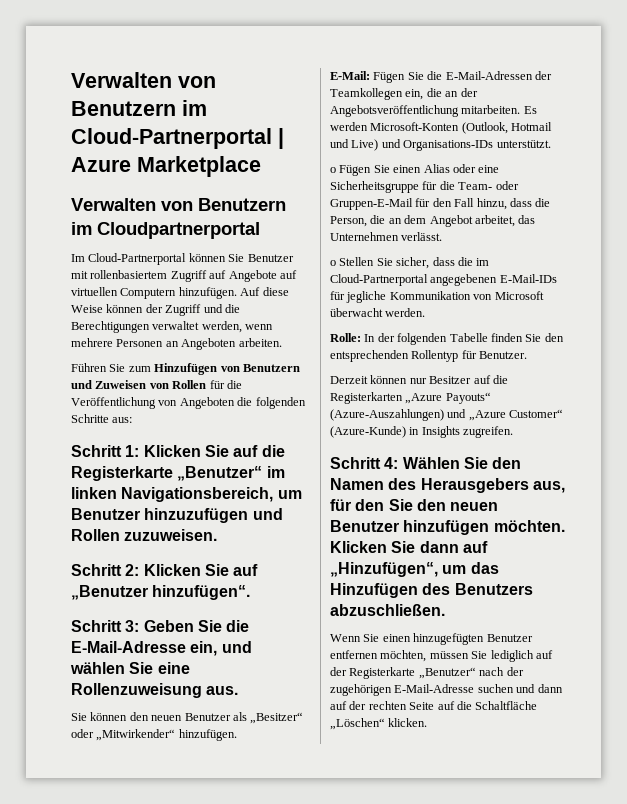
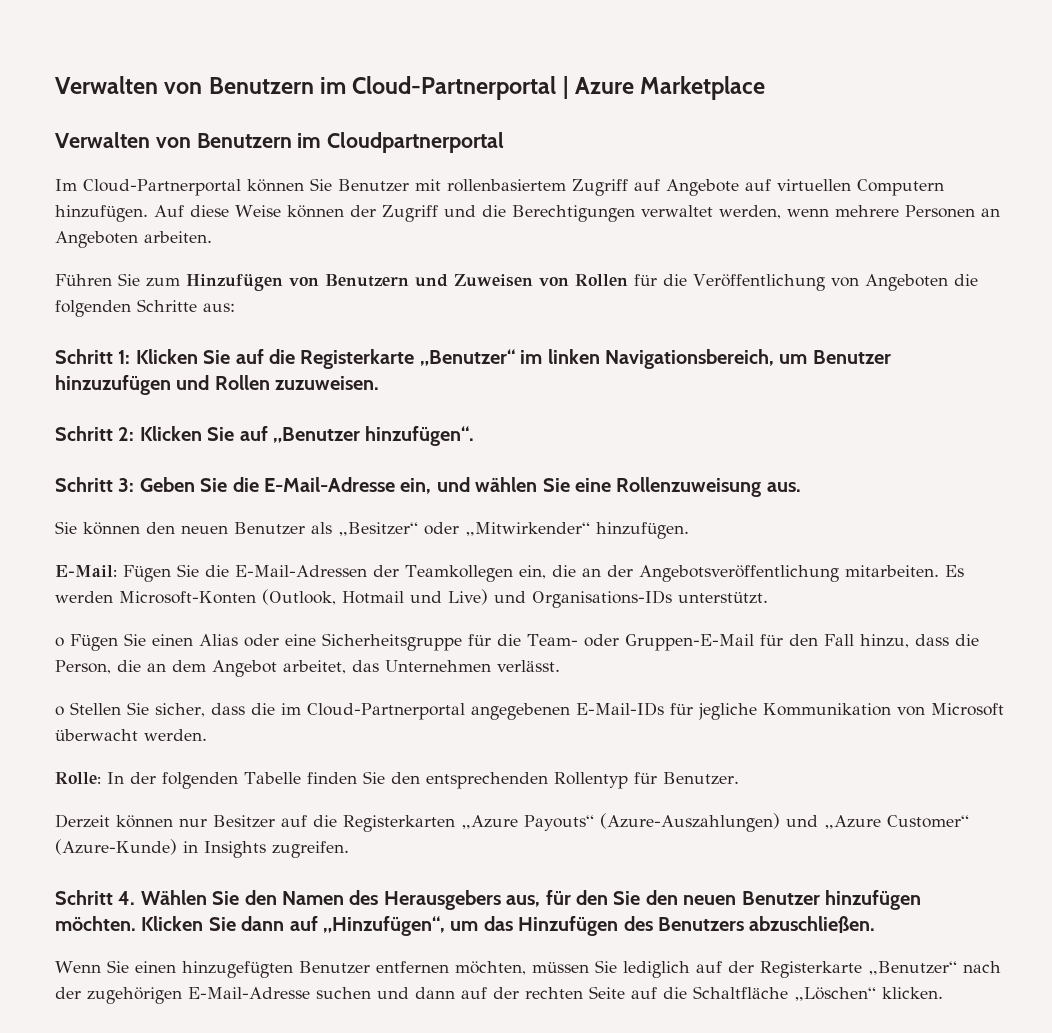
- Schritt 4: Wählen Sie den Namen des Herausgebers aus, für den Sie den neuen Benutzer hinzufügen möchten.
+ Schritt 4. Wählen Sie den Namen des Herausgebers aus, für den Sie den neuen Benutzer hinzufügen möchten.

